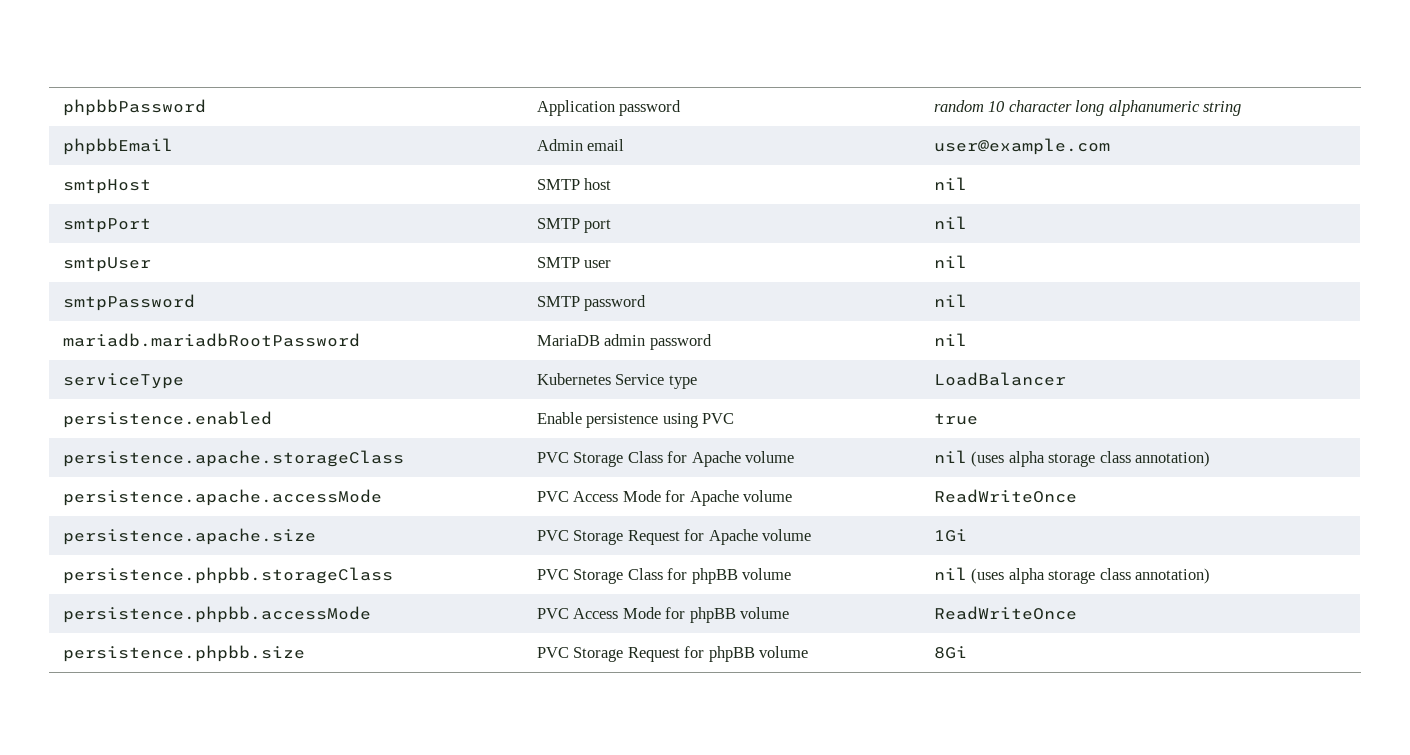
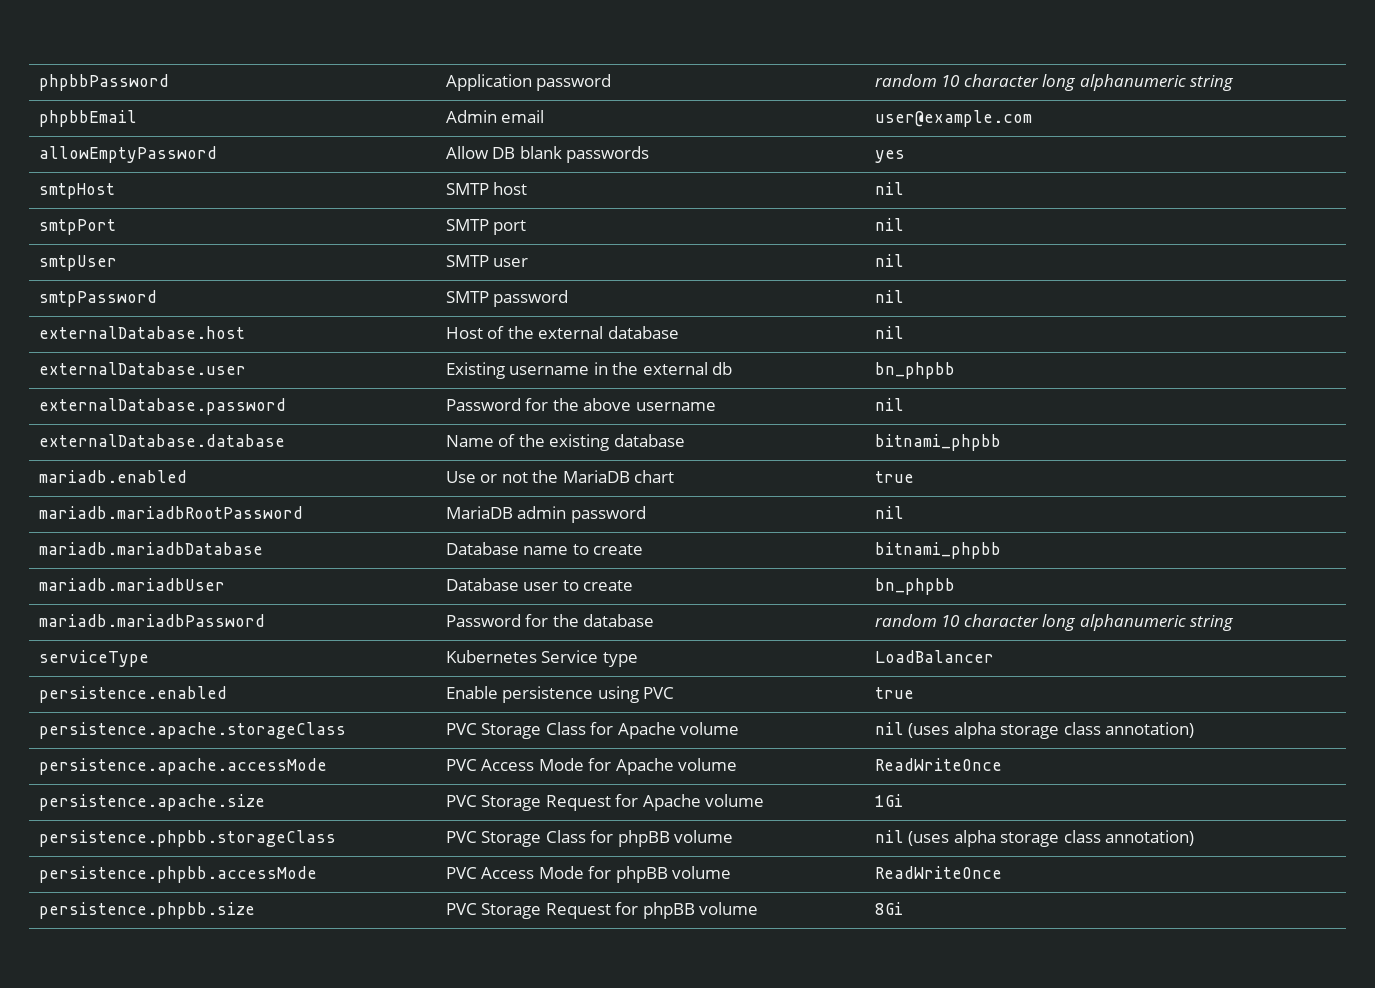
+ allowEmptyPassword | Allow DB blank passwords | yes
+ externalDatabase.host | Host of the external database | nil
+ externalDatabase.user | Existing username in the external db | bn_phpbb
+ externalDatabase.password | Password for the above username | nil
+ externalDatabase.database | Name of the existing database | bitnami_phpbb
+ mariadb.enabled | Use or not the MariaDB chart | true
+ mariadb.mariadbDatabase | Database name to create | bitnami_phpbb
+ mariadb.mariadbUser | Database user to create | bn_phpbb
+ mariadb.mariadbPassword | Password for the database | random 10 character long alphanumeric string

